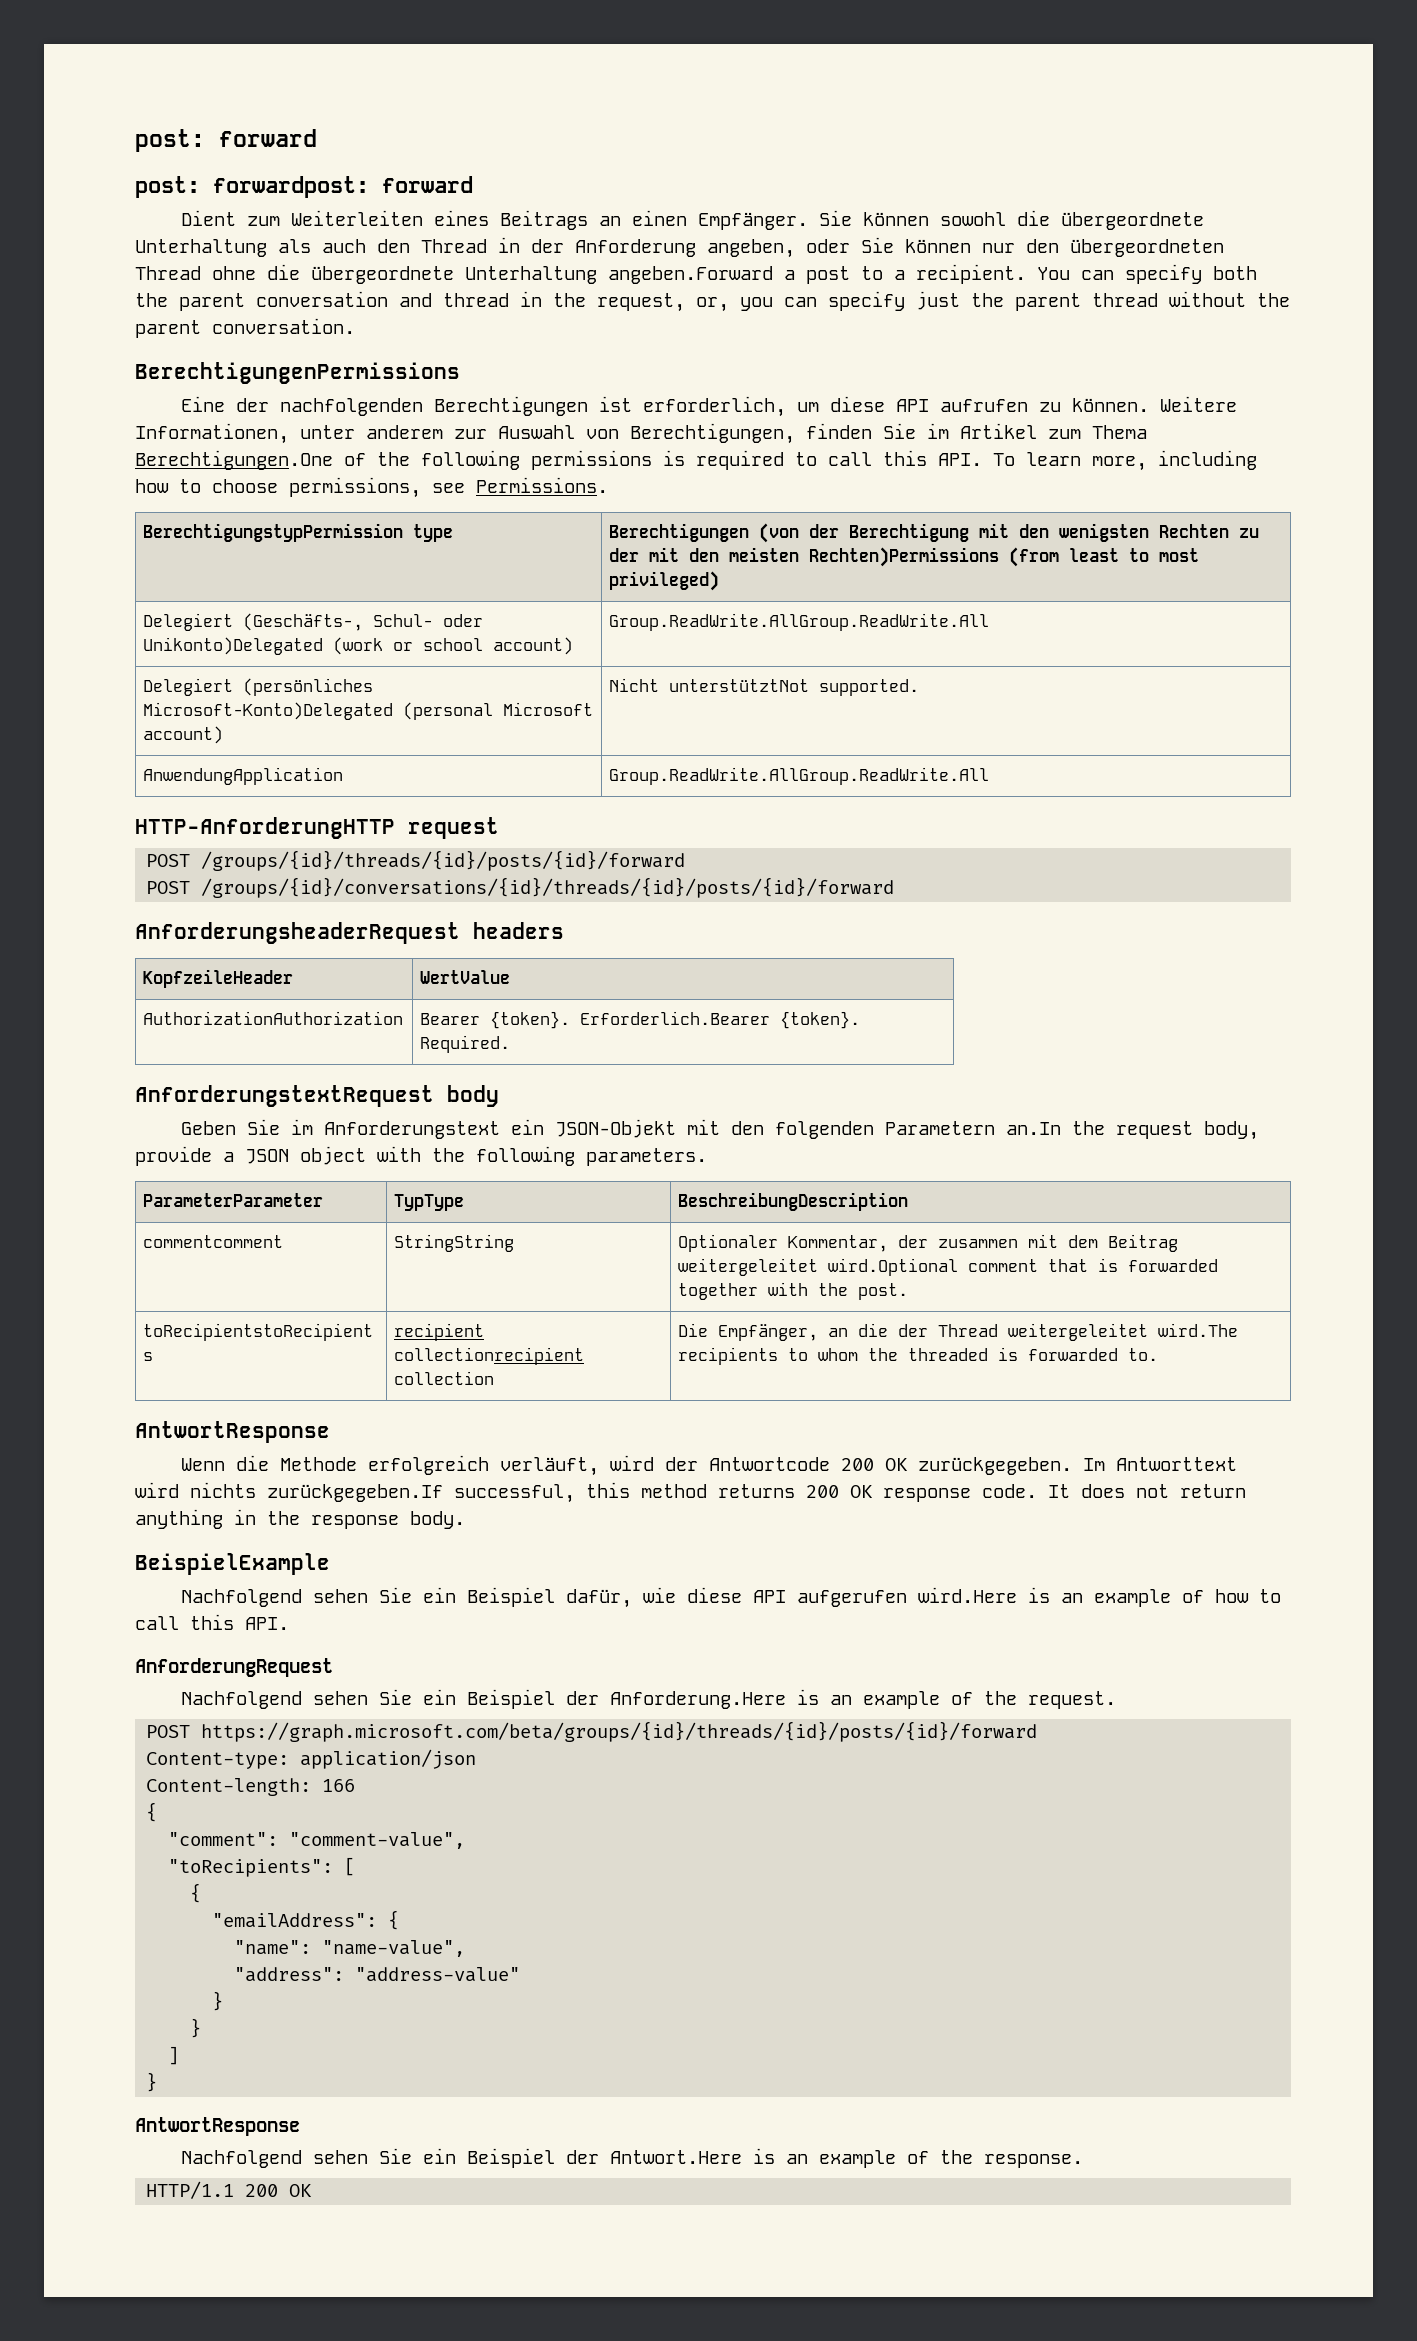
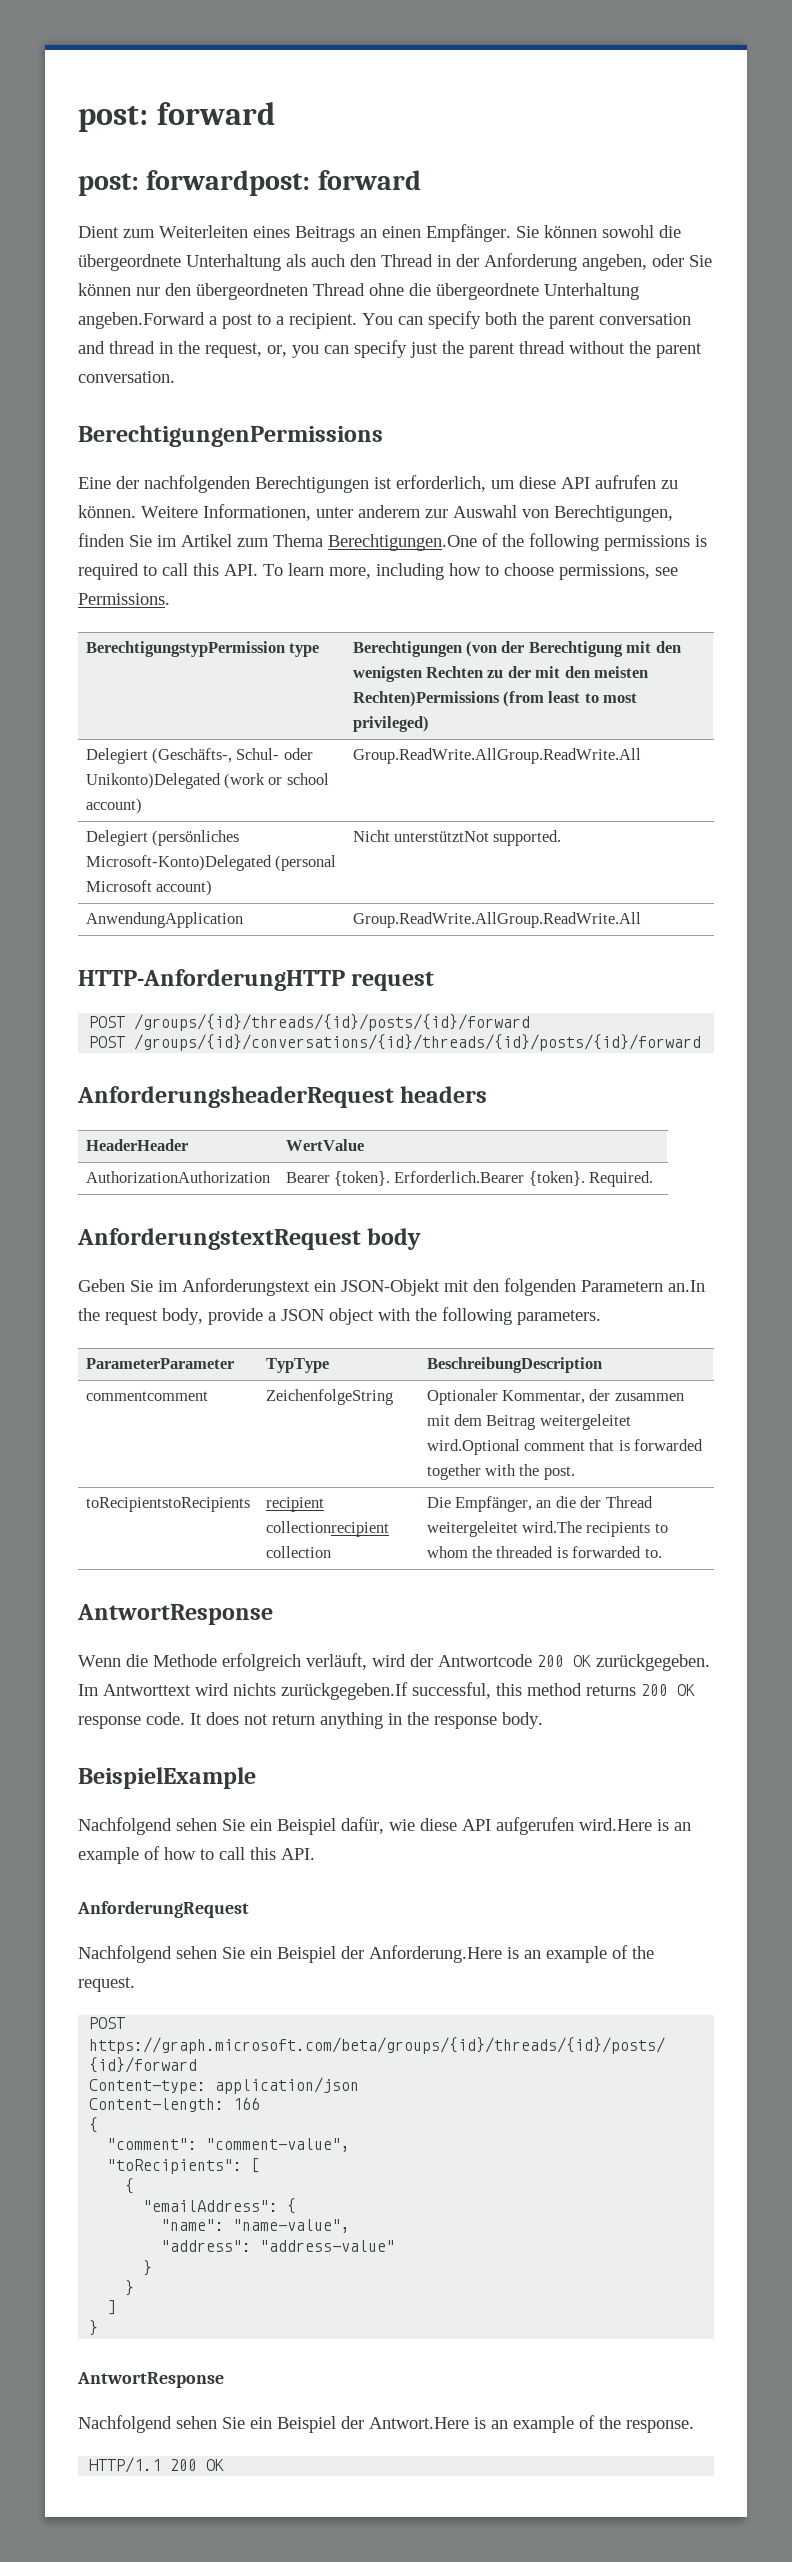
- KopfzeileHeader | WertValue
+ HeaderHeader | WertValue
- commentcomment | StringString | Optionaler Kommentar, der zusammen mit dem Beitrag weitergeleitet wird.Optional comment that is forwarded together with the post.
+ commentcomment | ZeichenfolgeString | Optionaler Kommentar, der zusammen mit dem Beitrag weitergeleitet wird.Optional comment that is forwarded together with the post.

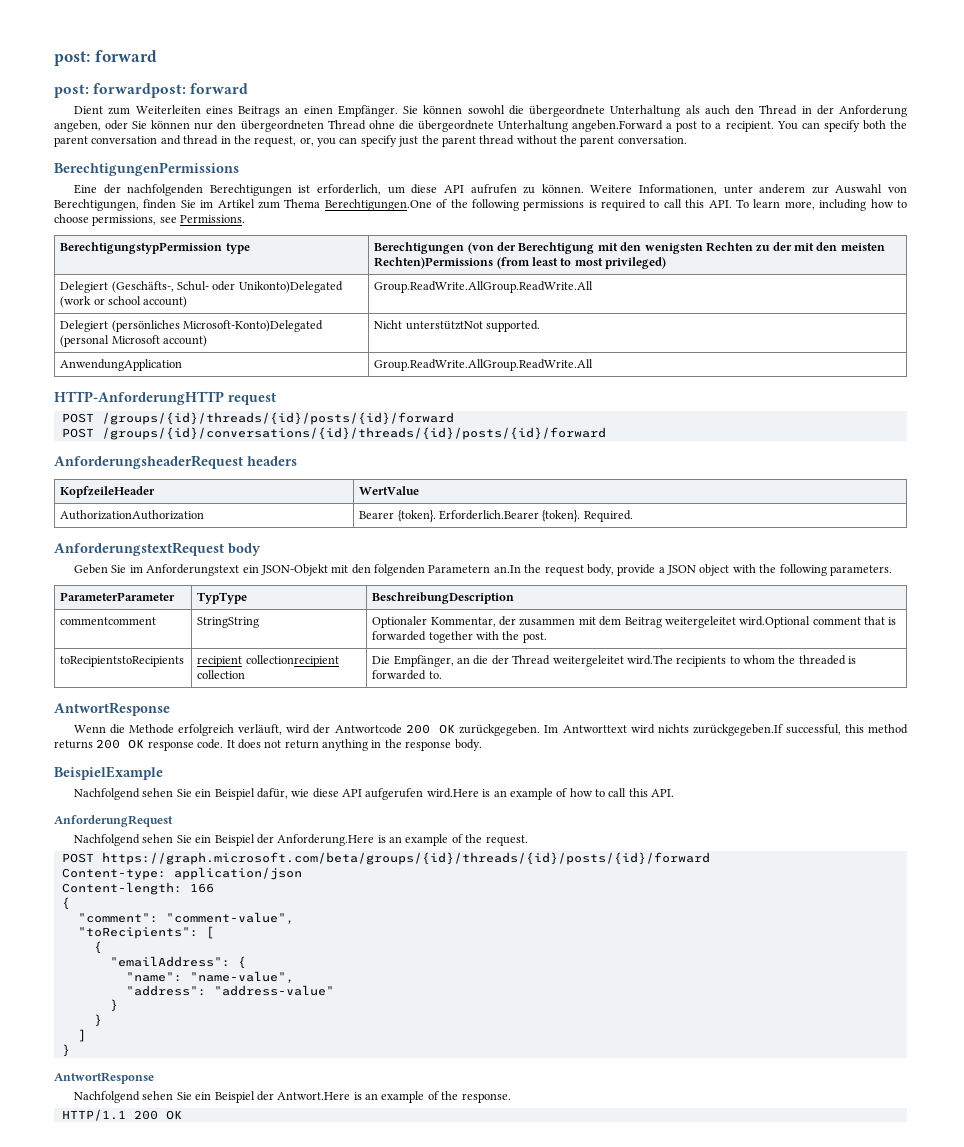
- HeaderHeader | WertValue
+ KopfzeileHeader | WertValue
- commentcomment | ZeichenfolgeString | Optionaler Kommentar, der zusammen mit dem Beitrag weitergeleitet wird.Optional comment that is forwarded together with the post.
+ commentcomment | StringString | Optionaler Kommentar, der zusammen mit dem Beitrag weitergeleitet wird.Optional comment that is forwarded together with the post.

